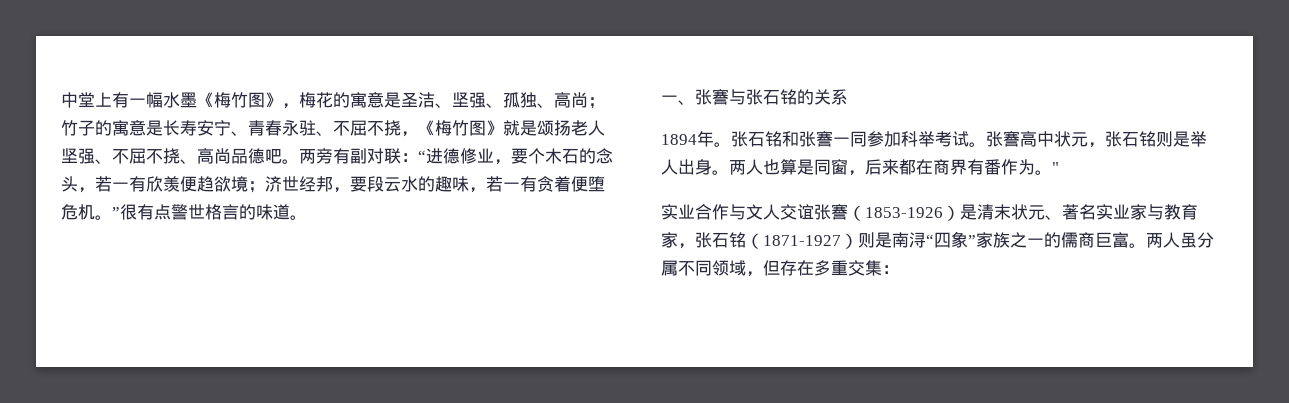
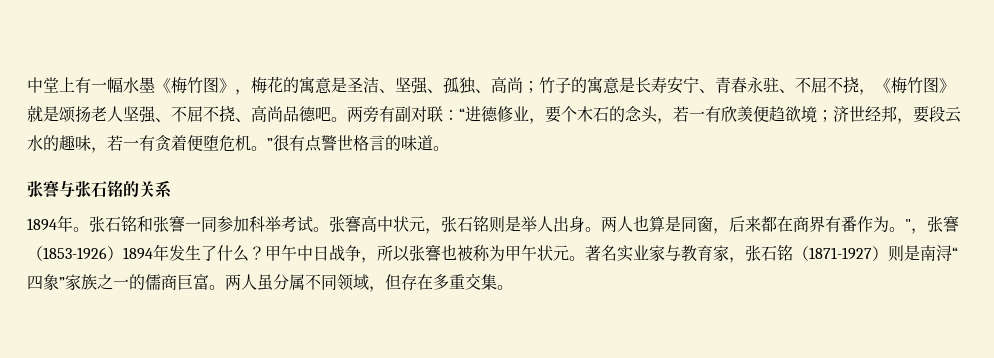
- 一、张謇与张石铭的关系
+ 张謇与张石铭的关系
- 两人也算是同窗，后来都在商界有番作为。"
- 实业合作与文人交谊张謇（1853-1926）是清末状元、著名实业家与教育家，张石铭（1871-1927）则是南浔“四象”家族之一的儒商巨富。
+ 两人也算是同窗，后来都在商界有番作为。"，张謇（1853-1926）1894年发生了什么？甲午中日战争，所以张謇也被称为甲午状元。著名实业家与教育家，张石铭（1871-1927）则是南浔“四象”家族之一的儒商巨富。
- 两人虽分属不同领域，但存在多重交集：
+ 两人虽分属不同领域，但存在多重交集。

